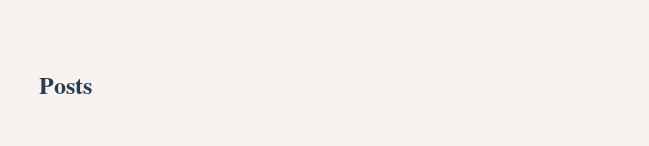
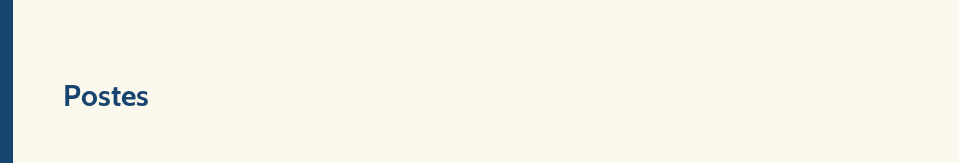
- Posts
+ Postes

